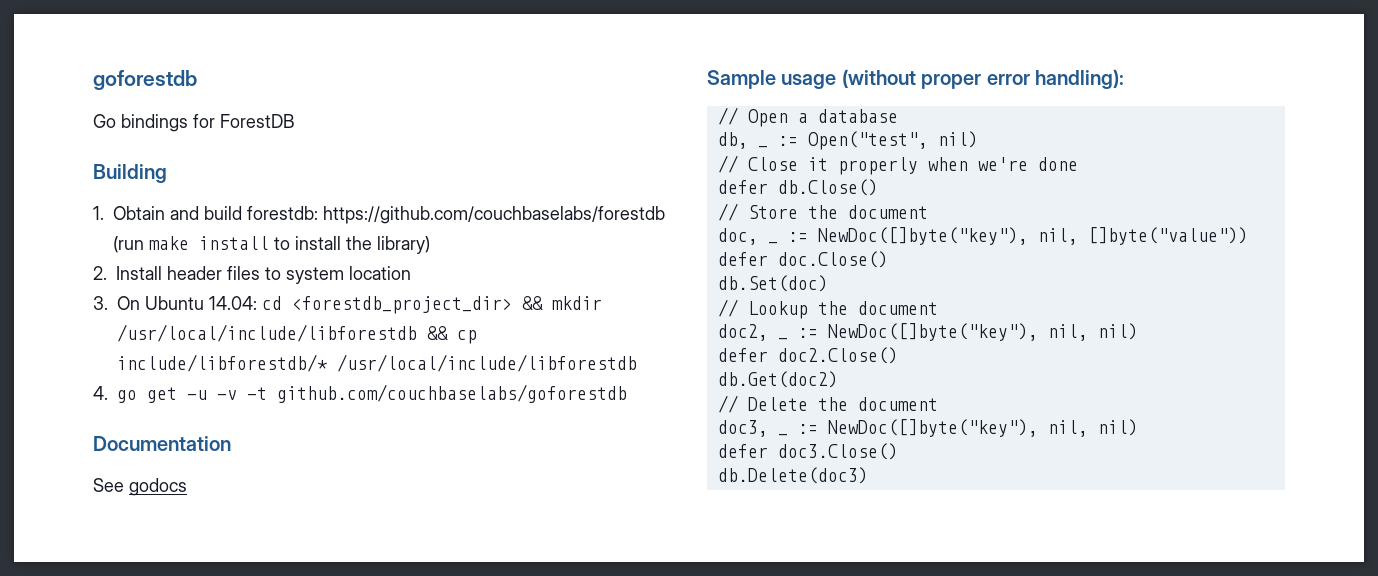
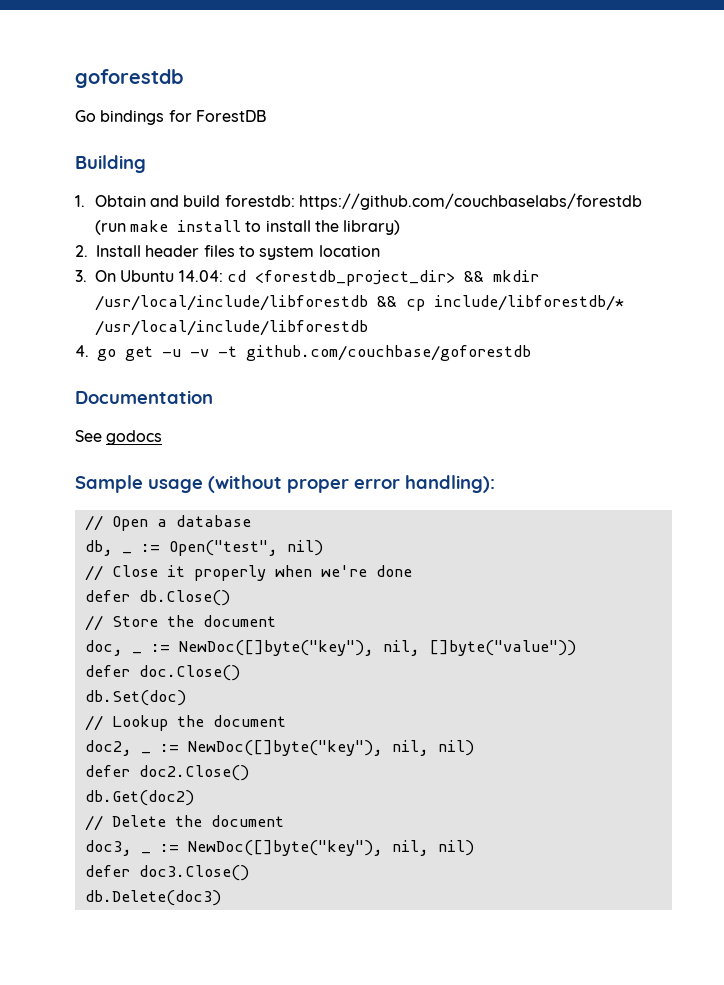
- 4. go get -u -v -t github.com/couchbaselabs/goforestdb
+ 4. go get -u -v -t github.com/couchbase/goforestdb

